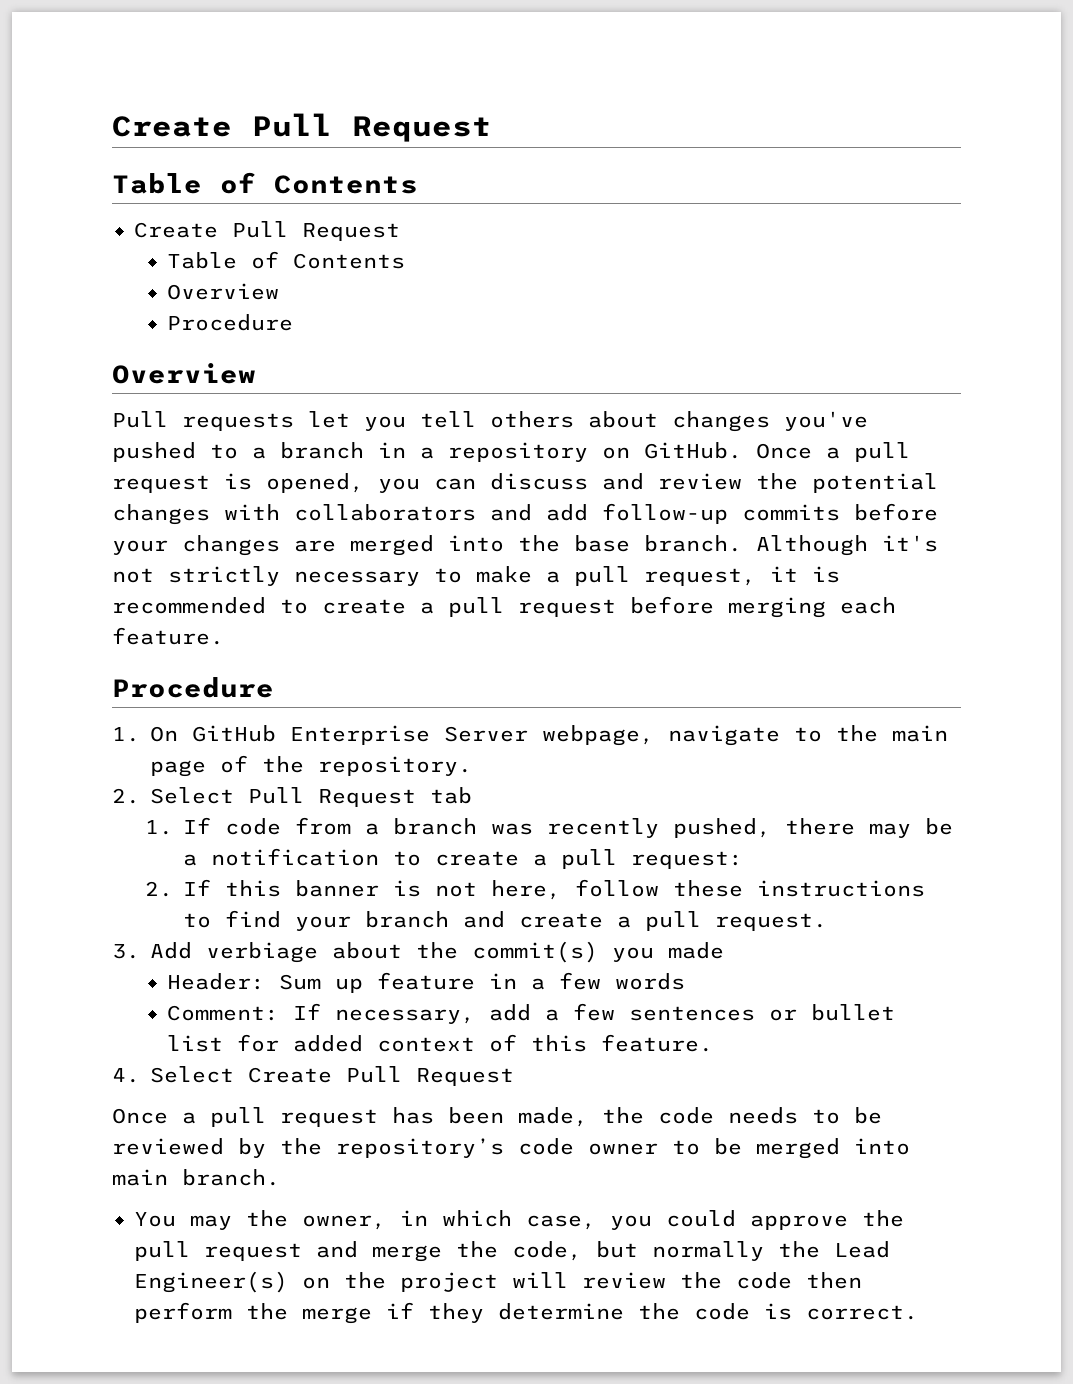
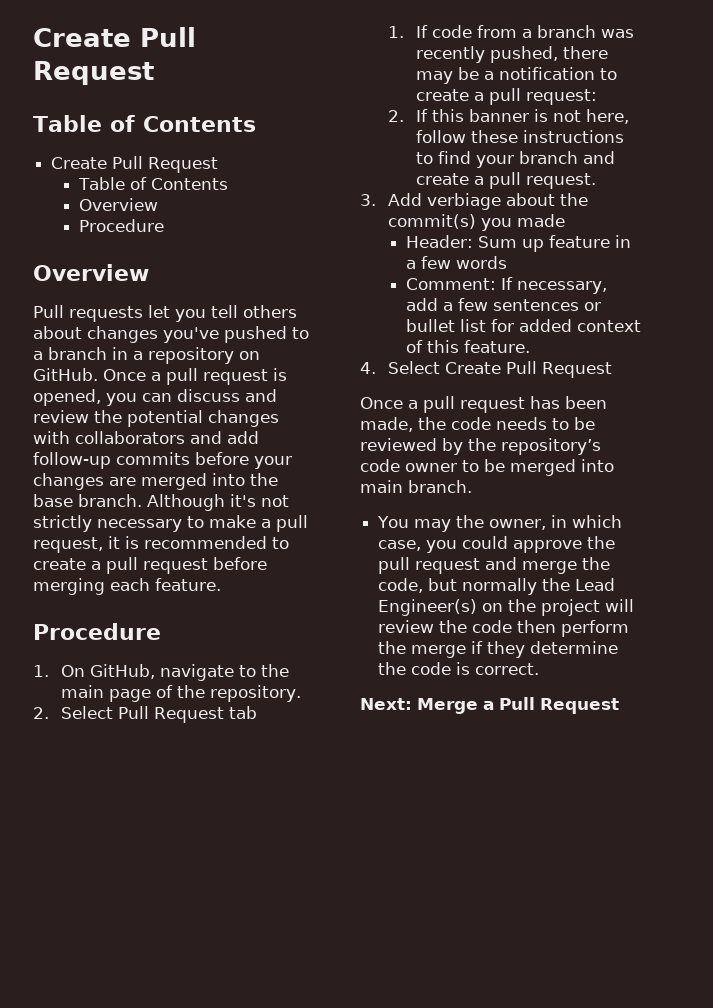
- 1. On GitHub Enterprise Server webpage, navigate to the main page of the repository.
+ 1. On GitHub, navigate to the main page of the repository.
+ Next: Merge a Pull Request

